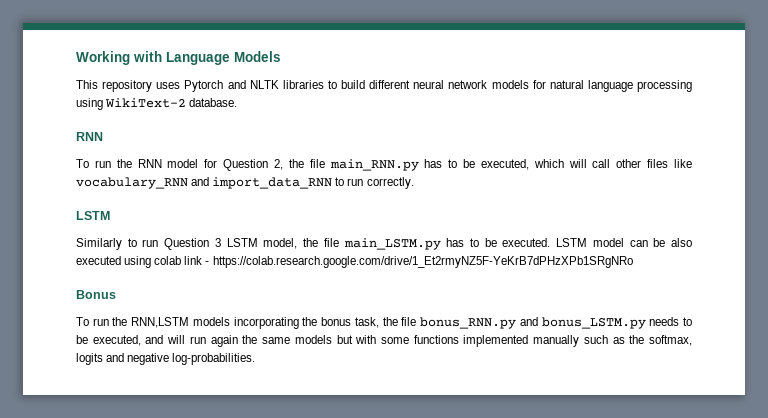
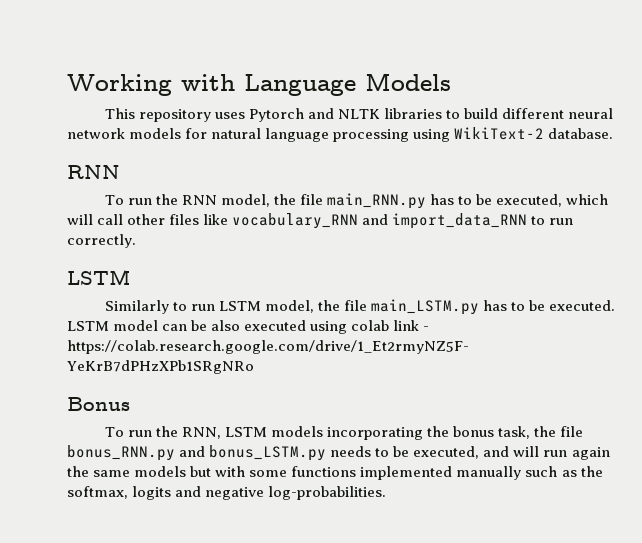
- To run the RNN model for Question 2, the file main_RNN.py has to be executed, which will call other files like vocabulary_RNN and import_data_RNN to run correctly.
+ To run the RNN model, the file main_RNN.py has to be executed, which will call other files like vocabulary_RNN and import_data_RNN to run correctly.
- Similarly to run Question 3 LSTM model, the file main_LSTM.py has to be executed.
+ Similarly to run LSTM model, the file main_LSTM.py has to be executed.
- To run the RNN,LSTM models incorporating the bonus task, the file bonus_RNN.py and bonus_LSTM.py needs to be executed, and will run again the same models but with some functions implemented manually such as the softmax, logits and negative log-probabilities.
+ To run the RNN, LSTM models incorporating the bonus task, the file bonus_RNN.py and bonus_LSTM.py needs to be executed, and will run again the same models but with some functions implemented manually such as the softmax, logits and negative log-probabilities.

